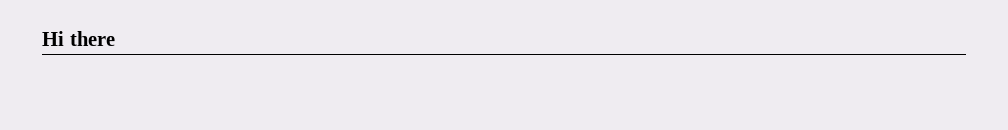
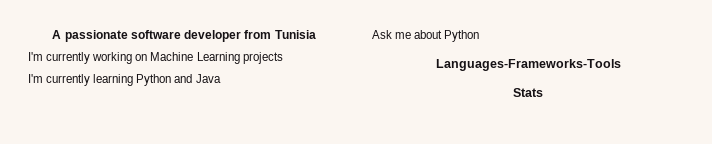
- Hi there
+ A passionate software developer from Tunisia
+ I'm currently working on Machine Learning projects
+ I'm currently learning Python and Java
+ Ask me about Python
+ Languages-Frameworks-Tools
+ Stats

